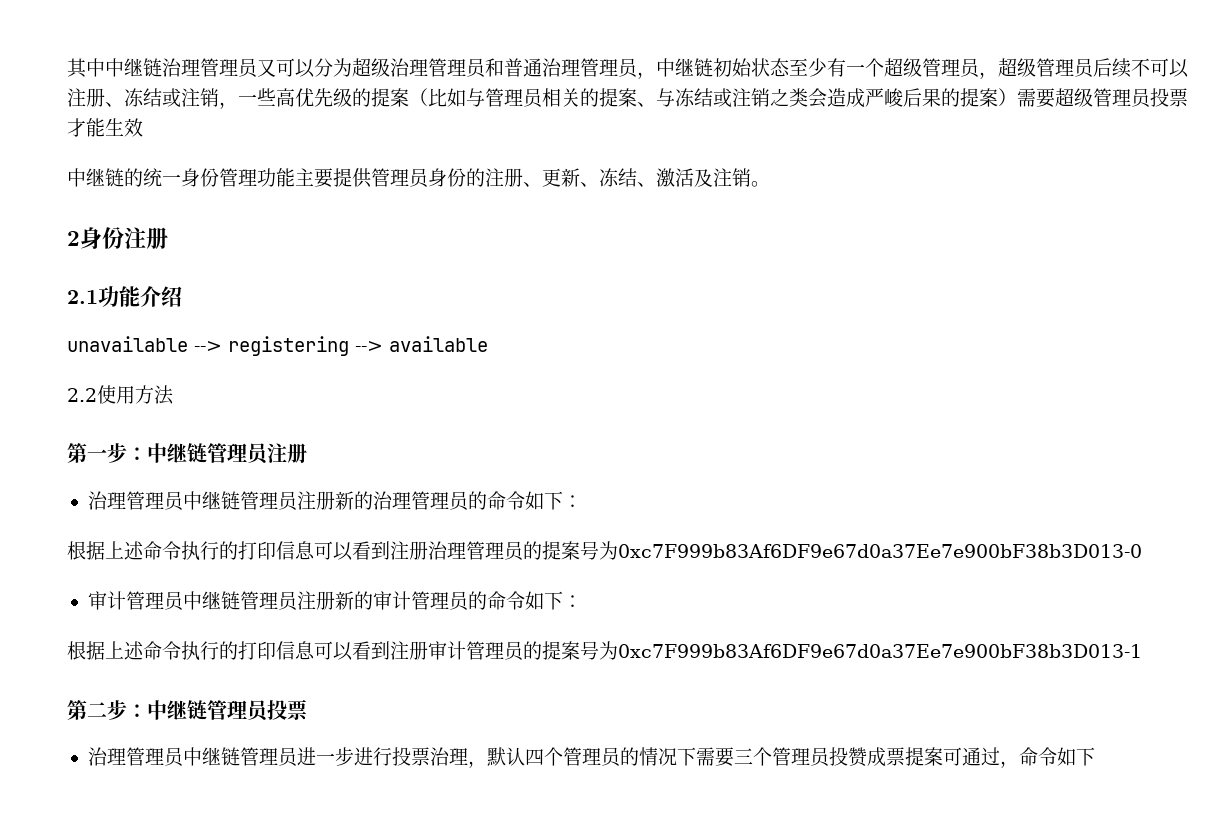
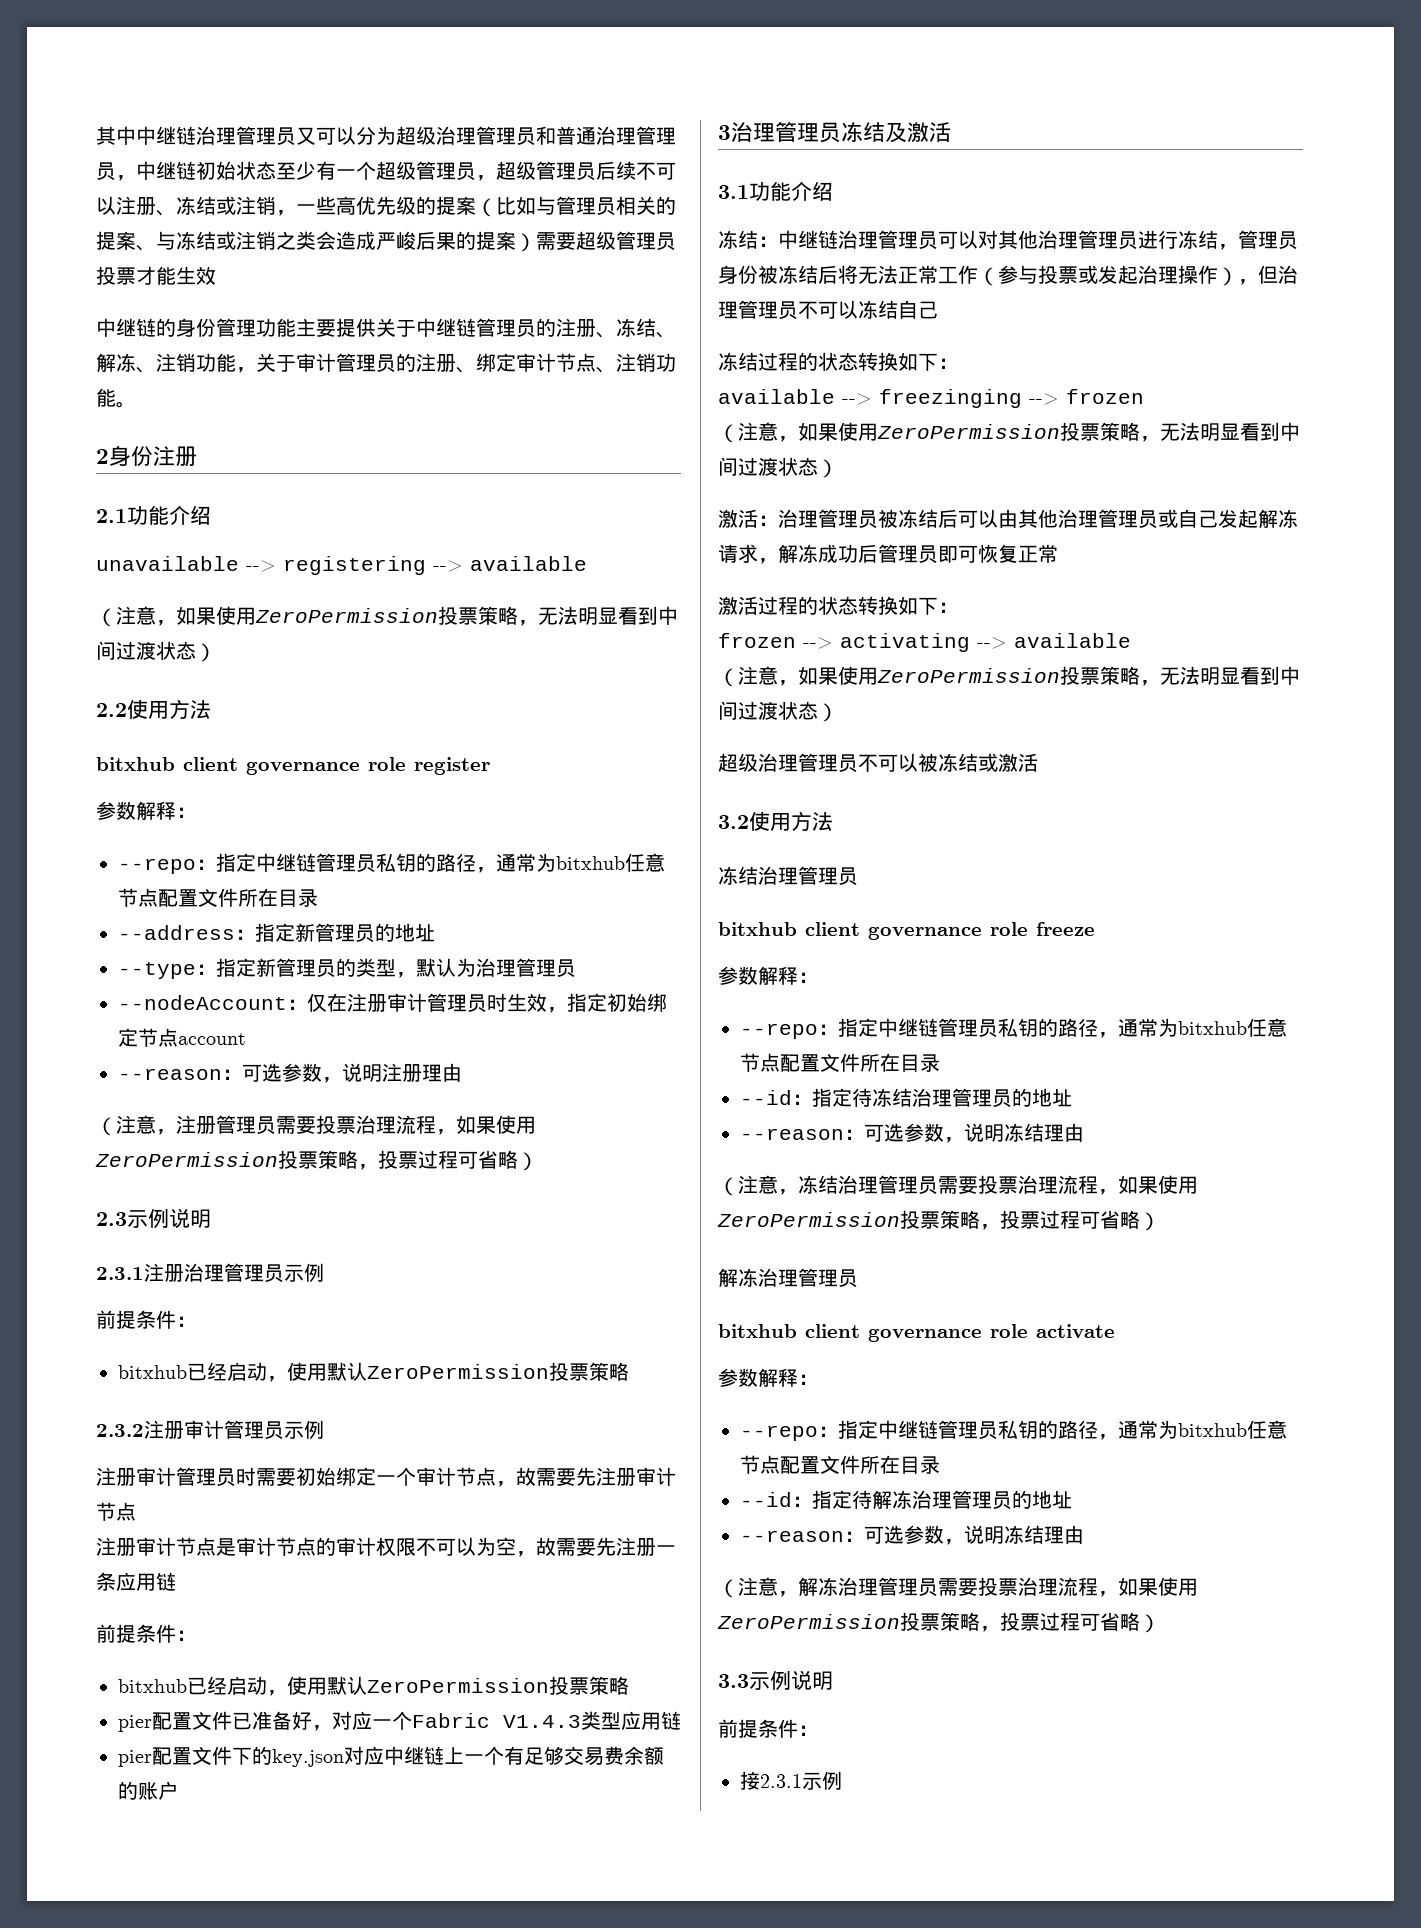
- 中继链的统一身份管理功能主要提供管理员身份的注册、更新、冻结、激活及注销。
+ 中继链的身份管理功能主要提供关于中继链管理员的注册、冻结、解冻、注销功能，关于审计管理员的注册、绑定审计节点、注销功能。
  unavailable --> registering --> available
+ （注意，如果使用ZeroPermission投票策略，无法明显看到中间过渡状态）
  2.2使用方法
- 第一步：中继链管理员注册
- 治理管理员中继链管理员注册新的治理管理员的命令如下：
- 根据上述命令执行的打印信息可以看到注册治理管理员的提案号为0xc7F999b83Af6DF9e67d0a37Ee7e900bF38b3D013-0
- 审计管理员中继链管理员注册新的审计管理员的命令如下：
- 根据上述命令执行的打印信息可以看到注册审计管理员的提案号为0xc7F999b83Af6DF9e67d0a37Ee7e900bF38b3D013-1
- 第二步：中继链管理员投票
- 治理管理员中继链管理员进一步进行投票治理，默认四个管理员的情况下需要三个管理员投赞成票提案可通过，命令如下
+ bitxhub client governance role register
+ 参数解释：
+ --repo：指定中继链管理员私钥的路径，通常为bitxhub任意节点配置文件所在目录
+ --address：指定新管理员的地址
+ --type：指定新管理员的类型，默认为治理管理员
+ --nodeAccount：仅在注册审计管理员时生效，指定初始绑定节点account
+ --reason：可选参数，说明注册理由
+ （注意，注册管理员需要投票治理流程，如果使用ZeroPermission投票策略，投票过程可省略）
+ 2.3示例说明
+ 2.3.1注册治理管理员示例
+ 前提条件：
+ bitxhub已经启动，使用默认ZeroPermission投票策略
+ 2.3.2注册审计管理员示例
+ 注册审计管理员时需要初始绑定一个审计节点，故需要先注册审计节点
+ 注册审计节点是审计节点的审计权限不可以为空，故需要先注册一条应用链
+ 前提条件：
+ bitxhub已经启动，使用默认ZeroPermission投票策略
+ pier配置文件已准备好，对应一个Fabric V1.4.3类型应用链
+ pier配置文件下的key.json对应中继链上一个有足够交易费余额的账户
+ 3治理管理员冻结及激活
+ 3.1功能介绍
+ 冻结：中继链治理管理员可以对其他治理管理员进行冻结，管理员身份被冻结后将无法正常工作（参与投票或发起治理操作），但治理管理员不可以冻结自己
+ 冻结过程的状态转换如下：
+ available --> freezinging --> frozen
+ （注意，如果使用ZeroPermission投票策略，无法明显看到中间过渡状态）
+ 激活：治理管理员被冻结后可以由其他治理管理员或自己发起解冻请求，解冻成功后管理员即可恢复正常
+ 激活过程的状态转换如下：
+ frozen --> activating --> available
+ （注意，如果使用ZeroPermission投票策略，无法明显看到中间过渡状态）
+ 超级治理管理员不可以被冻结或激活
+ 3.2使用方法
+ 冻结治理管理员
+ bitxhub client governance role freeze
+ 参数解释：
+ --repo：指定中继链管理员私钥的路径，通常为bitxhub任意节点配置文件所在目录
+ --id：指定待冻结治理管理员的地址
+ --reason：可选参数，说明冻结理由
+ （注意，冻结治理管理员需要投票治理流程，如果使用ZeroPermission投票策略，投票过程可省略）
+ 解冻治理管理员
+ bitxhub client governance role activate
+ 参数解释：
+ --repo：指定中继链管理员私钥的路径，通常为bitxhub任意节点配置文件所在目录
+ --id：指定待解冻治理管理员的地址
+ --reason：可选参数，说明冻结理由
+ （注意，解冻治理管理员需要投票治理流程，如果使用ZeroPermission投票策略，投票过程可省略）
+ 3.3示例说明
+ 前提条件：
+ 接2.3.1示例

